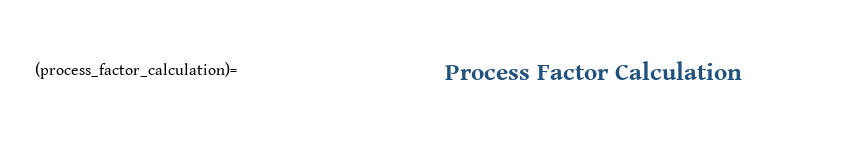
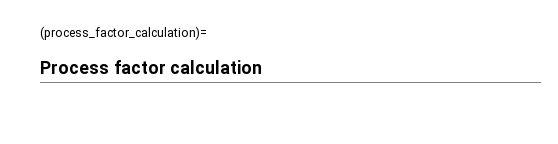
- Process Factor Calculation
+ Process factor calculation

